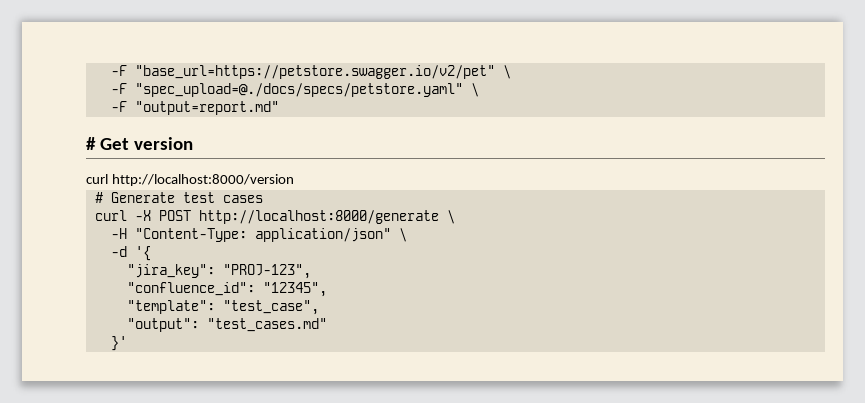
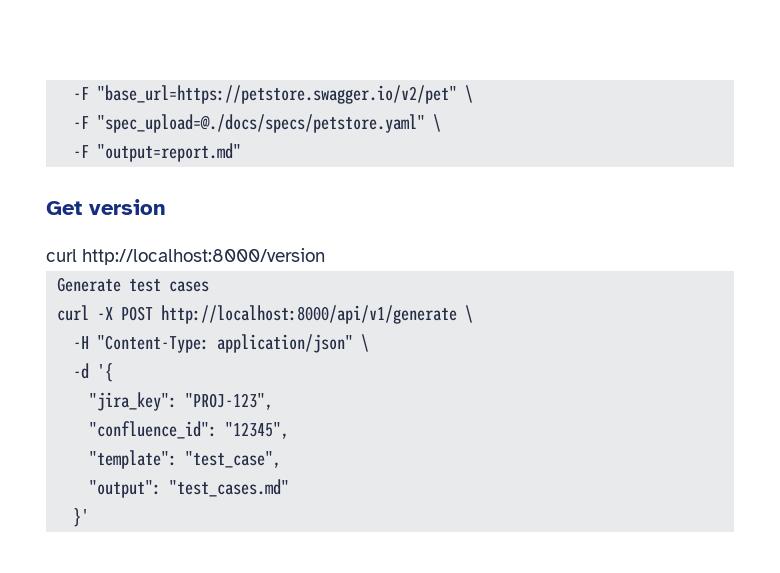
- # Get version
+ Get version
- # Generate test cases
+ Generate test cases
- curl -X POST http://localhost:8000/generate \
+ curl -X POST http://localhost:8000/api/v1/generate \

